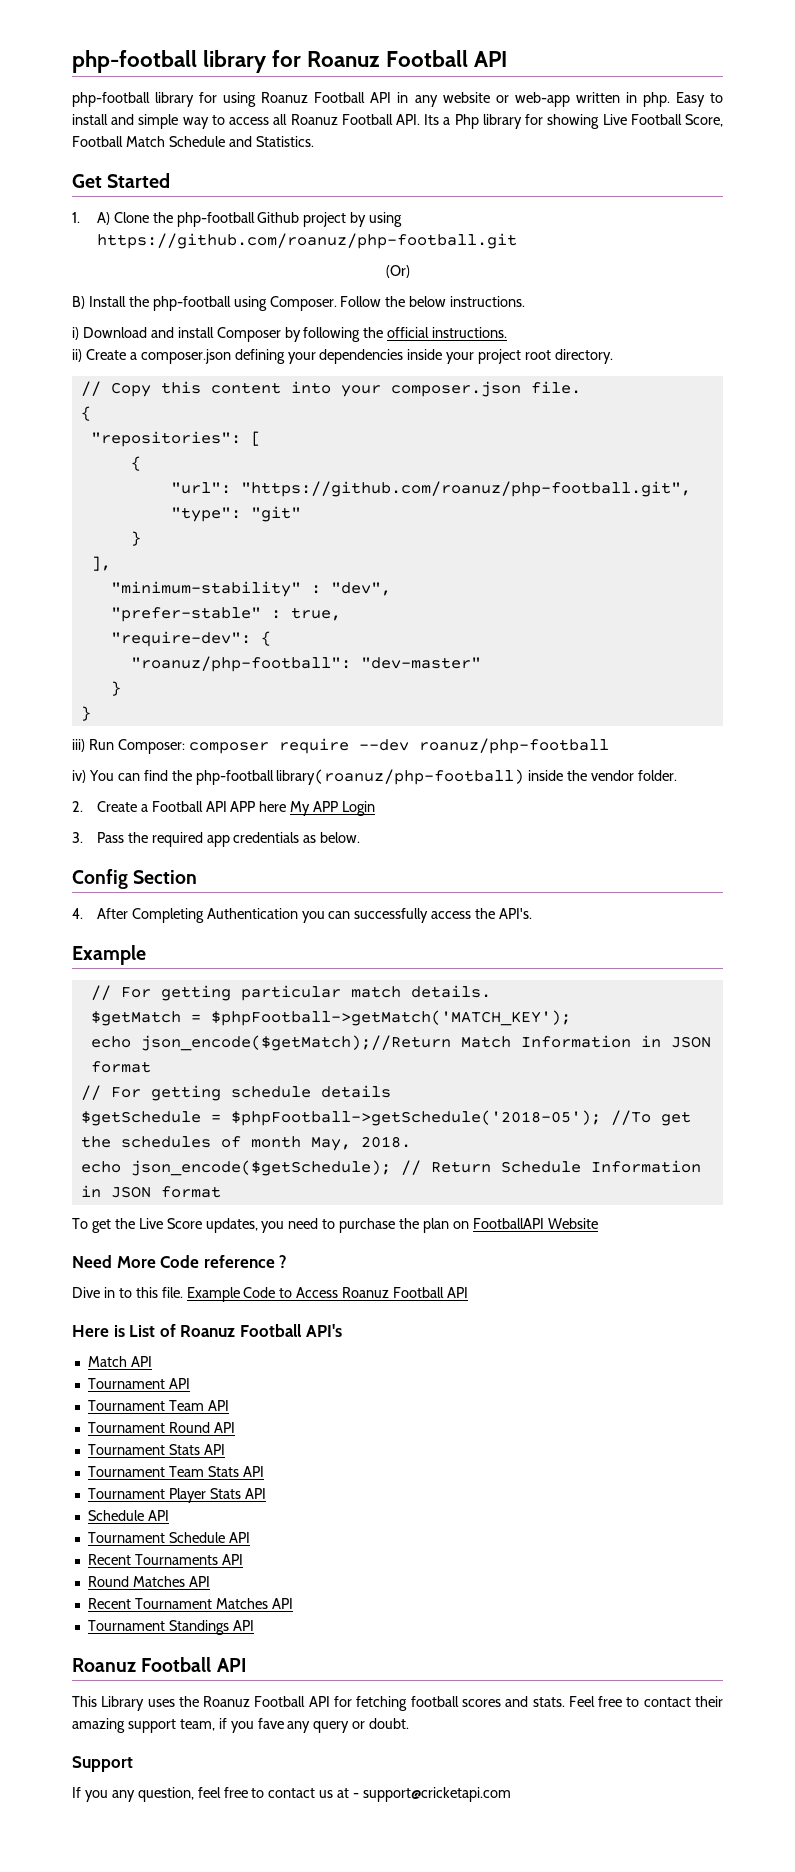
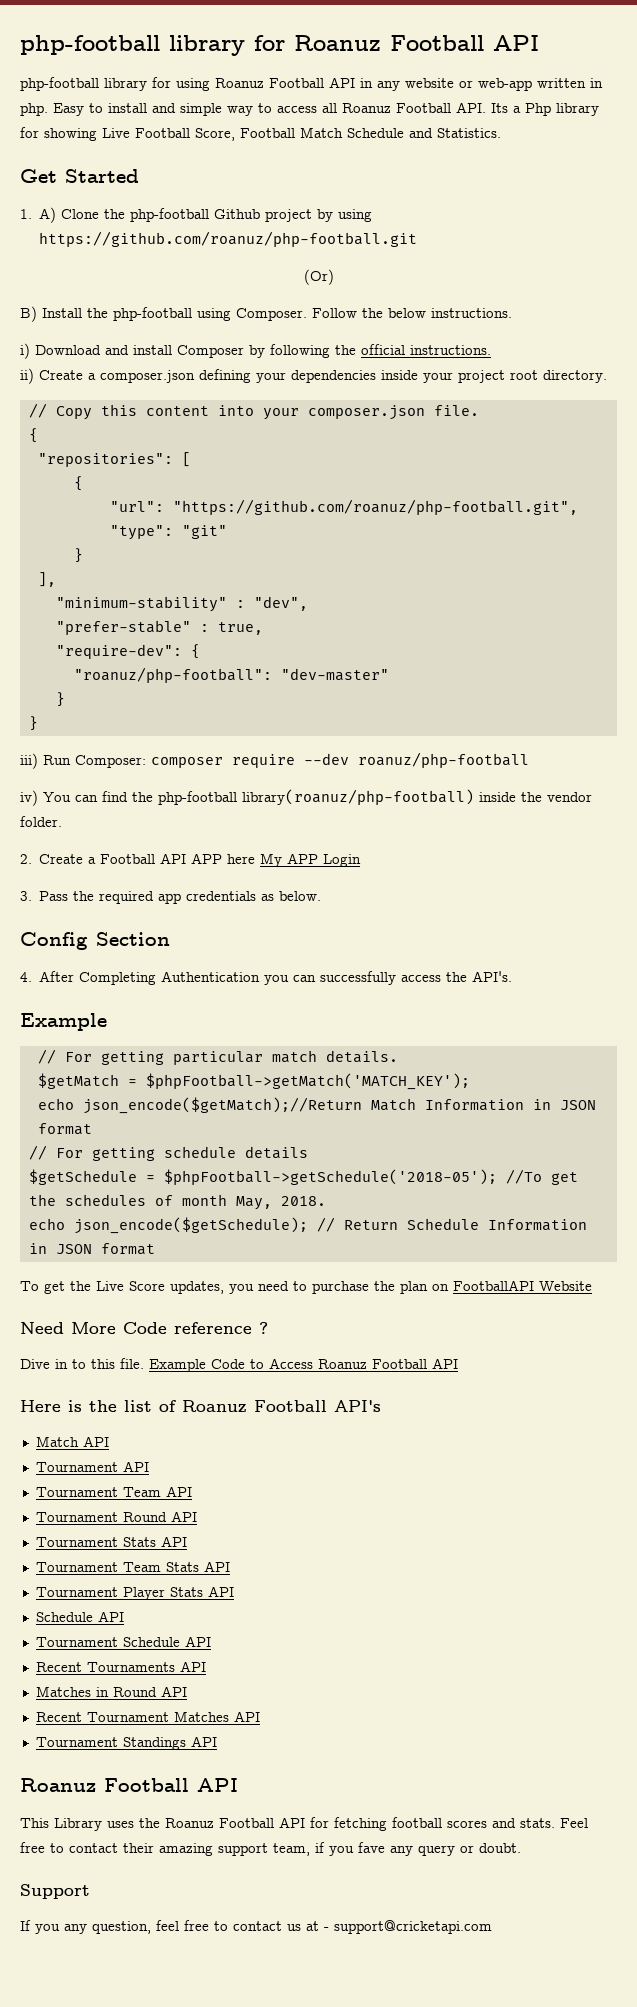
- Here is List of Roanuz Football API's
+ Here is the list of Roanuz Football API's
- Round Matches API
+ Matches in Round API

